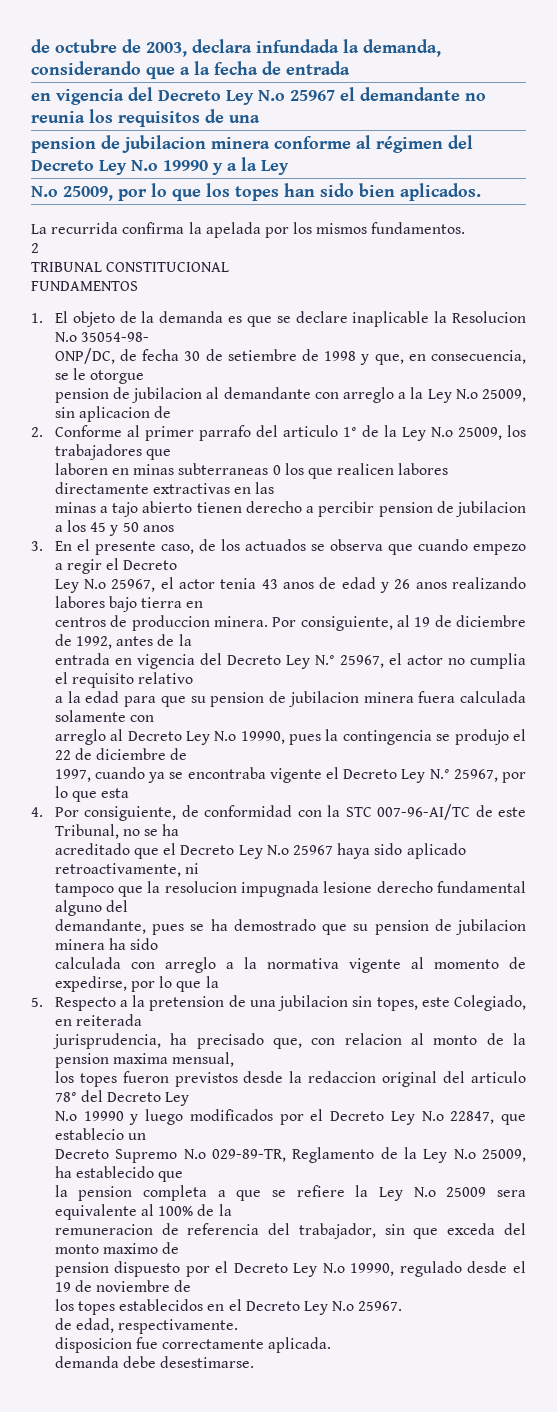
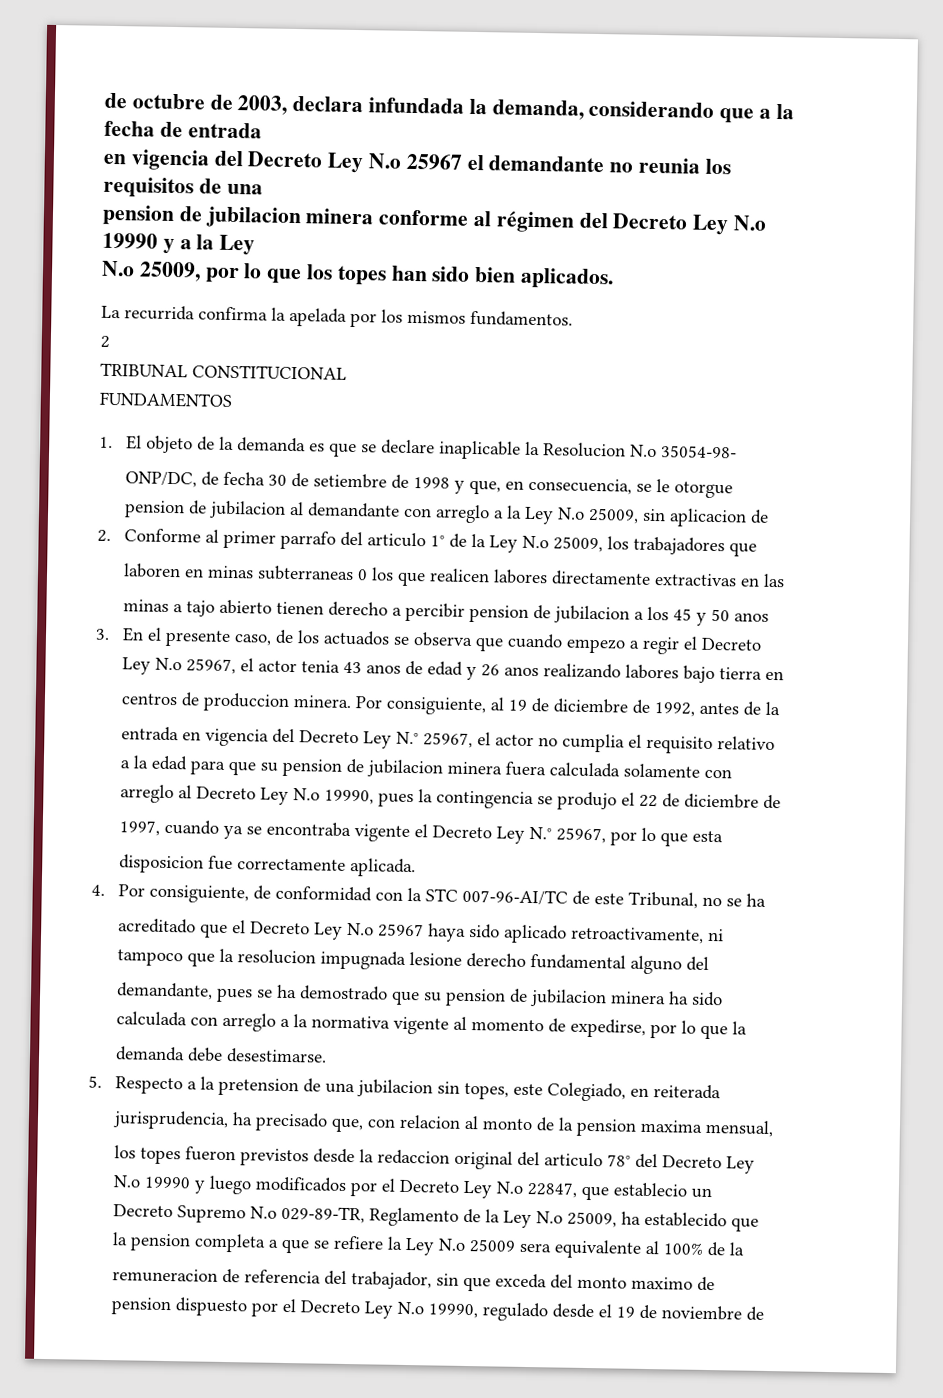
+ disposicion fue correctamente aplicada.
+ demanda debe desestimarse.
- los topes establecidos en el Decreto Ley N.o 25967.
- de edad, respectivamente.
- disposicion fue correctamente aplicada.
- demanda debe desestimarse.

